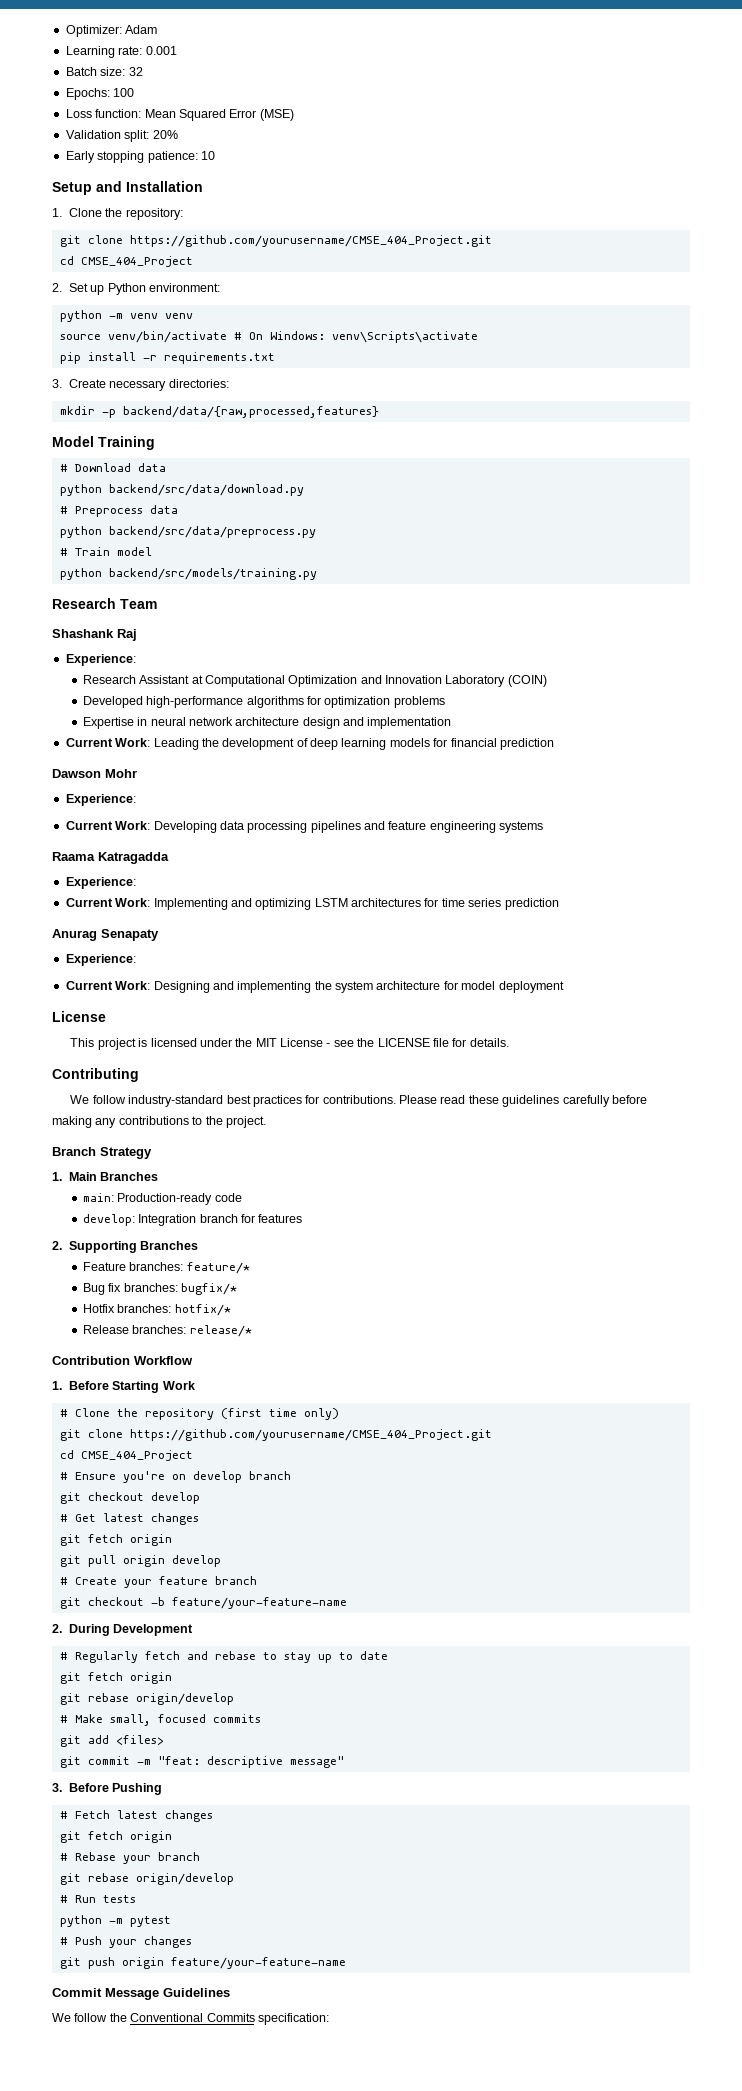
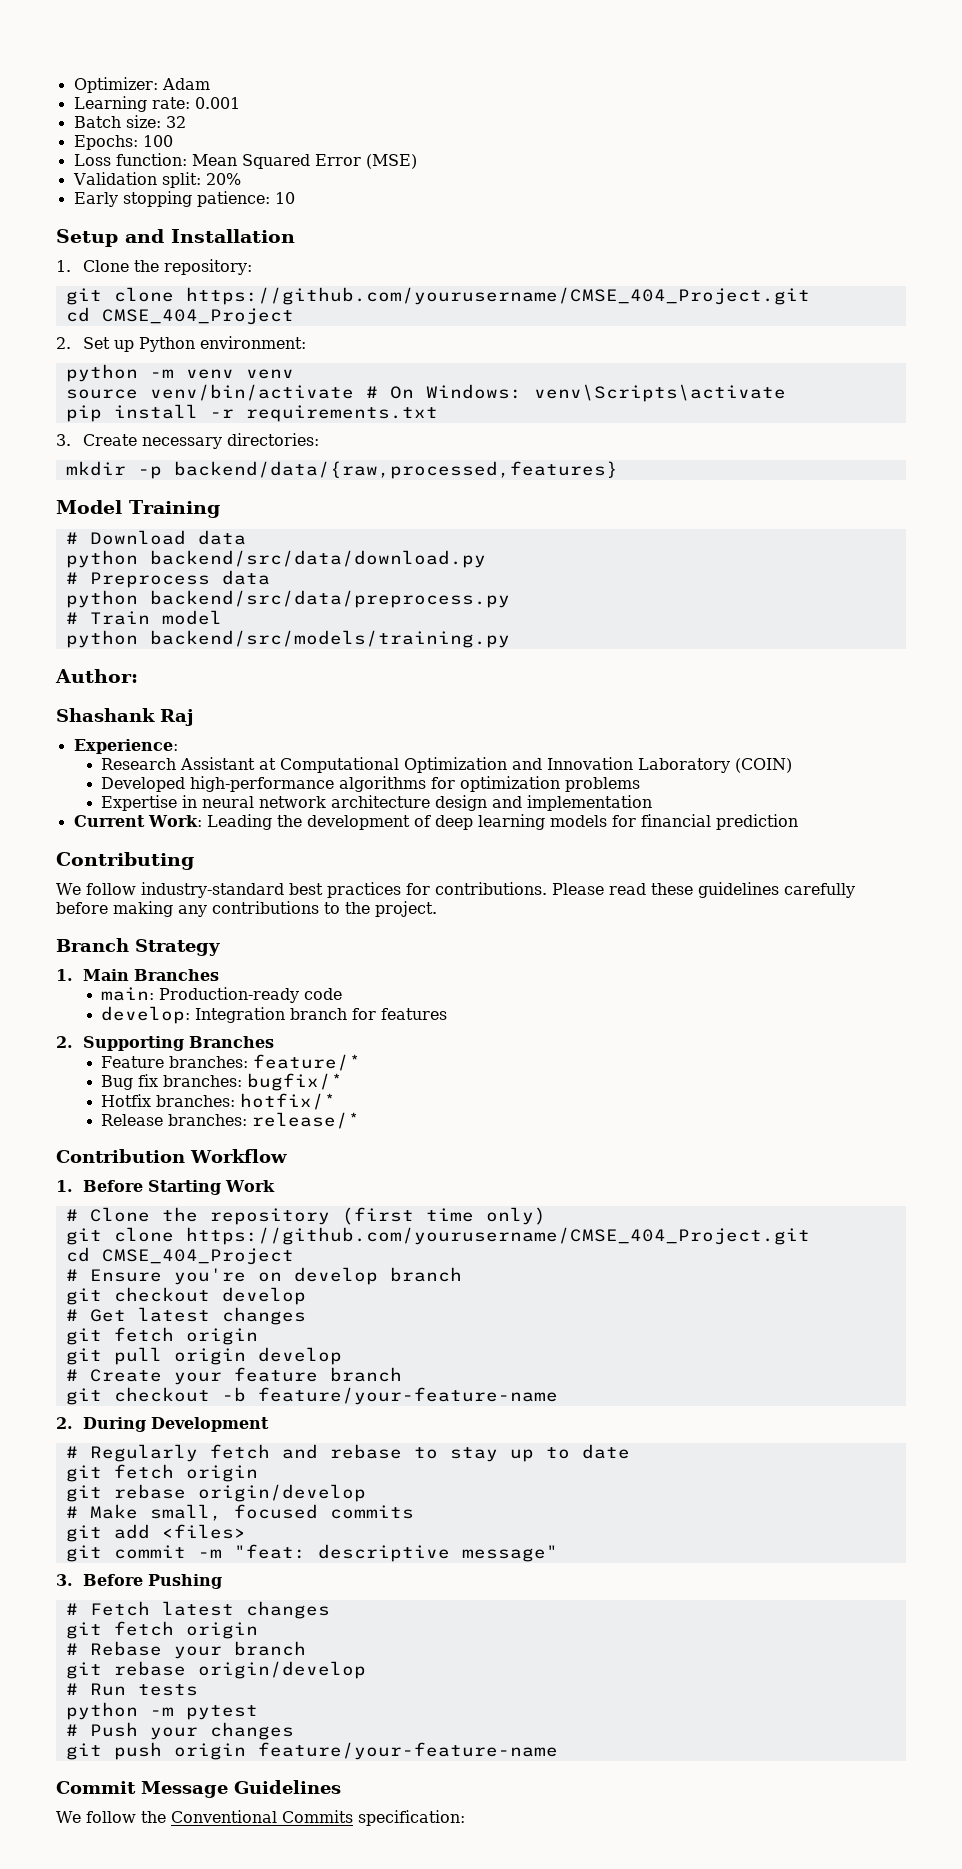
- Research Team
+ Author:
- Dawson Mohr
- Experience:
- Current Work: Developing data processing pipelines and feature engineering systems
- Raama Katragadda
- Experience:
- Current Work: Implementing and optimizing LSTM architectures for time series prediction
- Anurag Senapaty
- Experience:
- Current Work: Designing and implementing the system architecture for model deployment
- License
- This project is licensed under the MIT License - see the LICENSE file for details.

